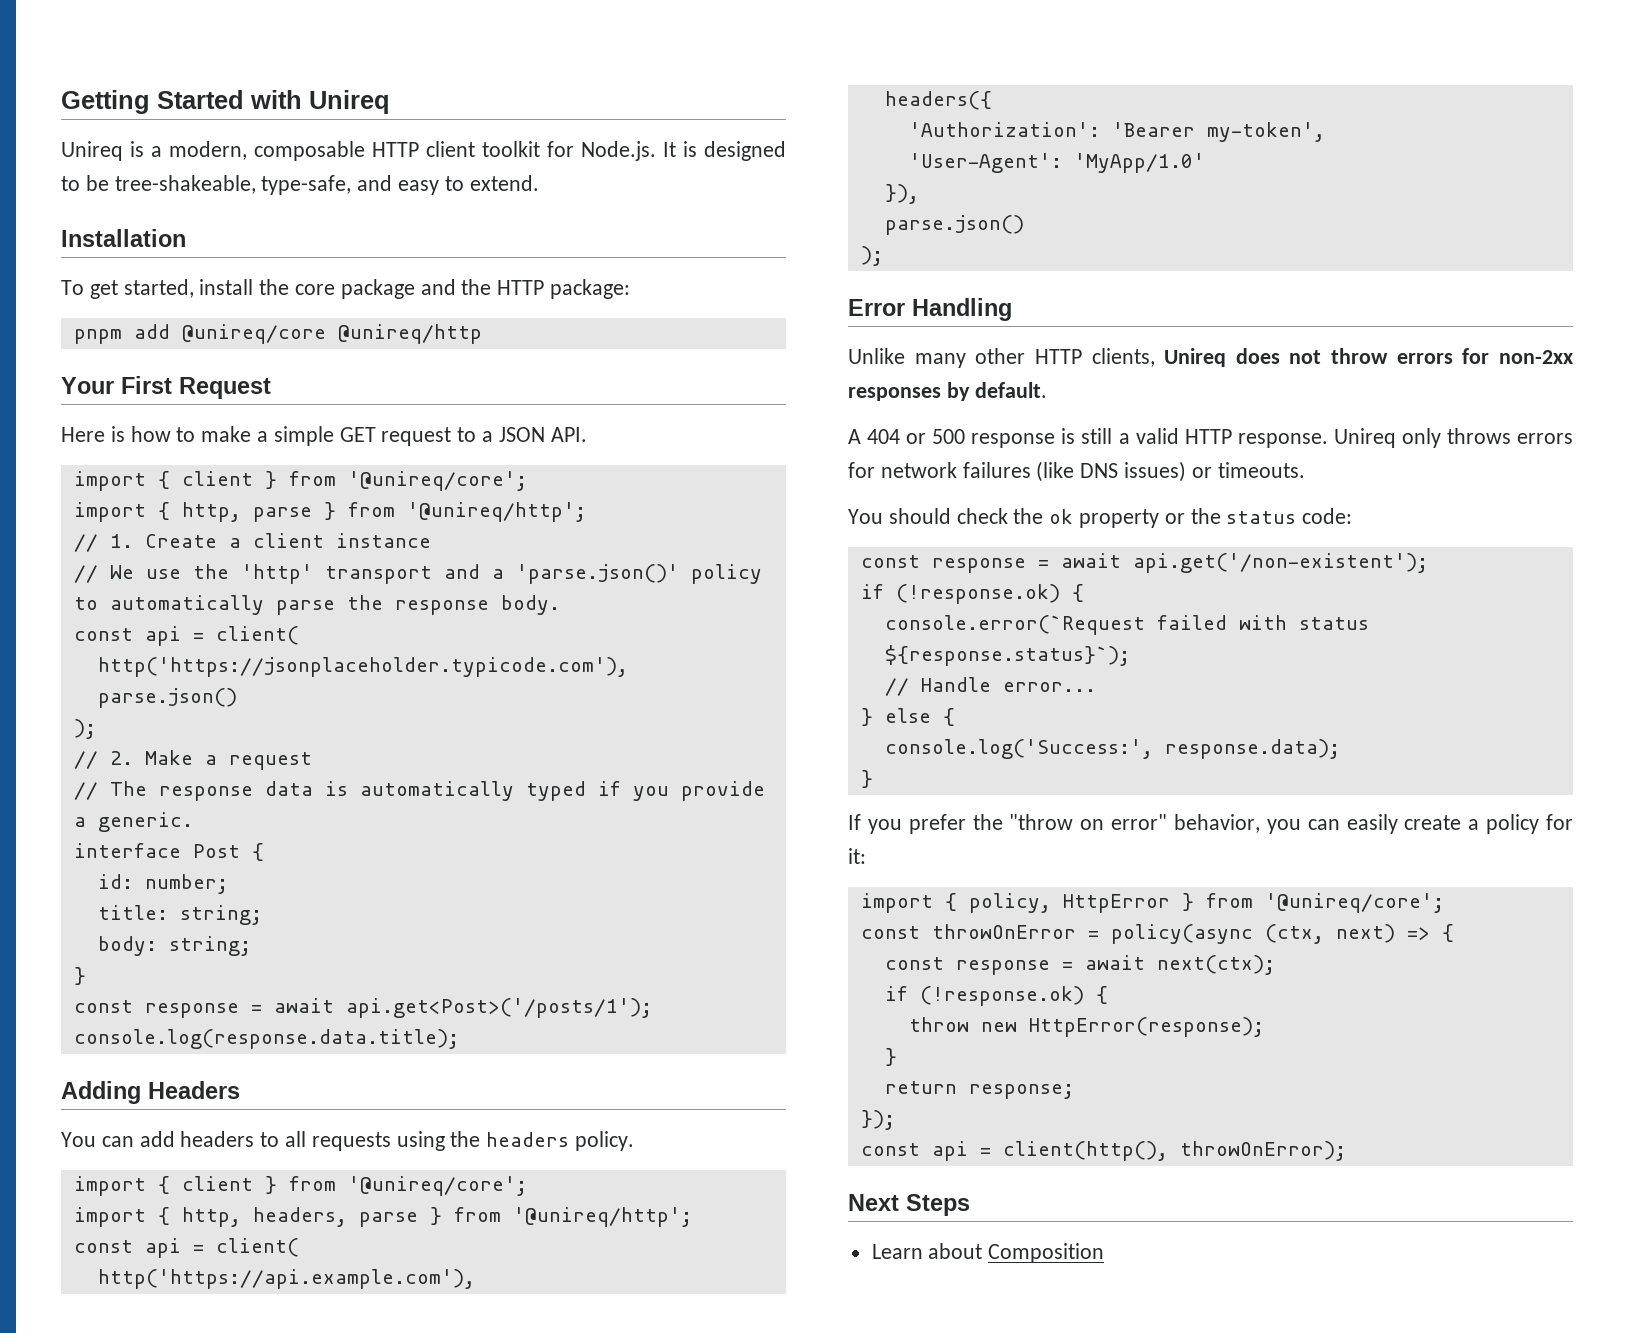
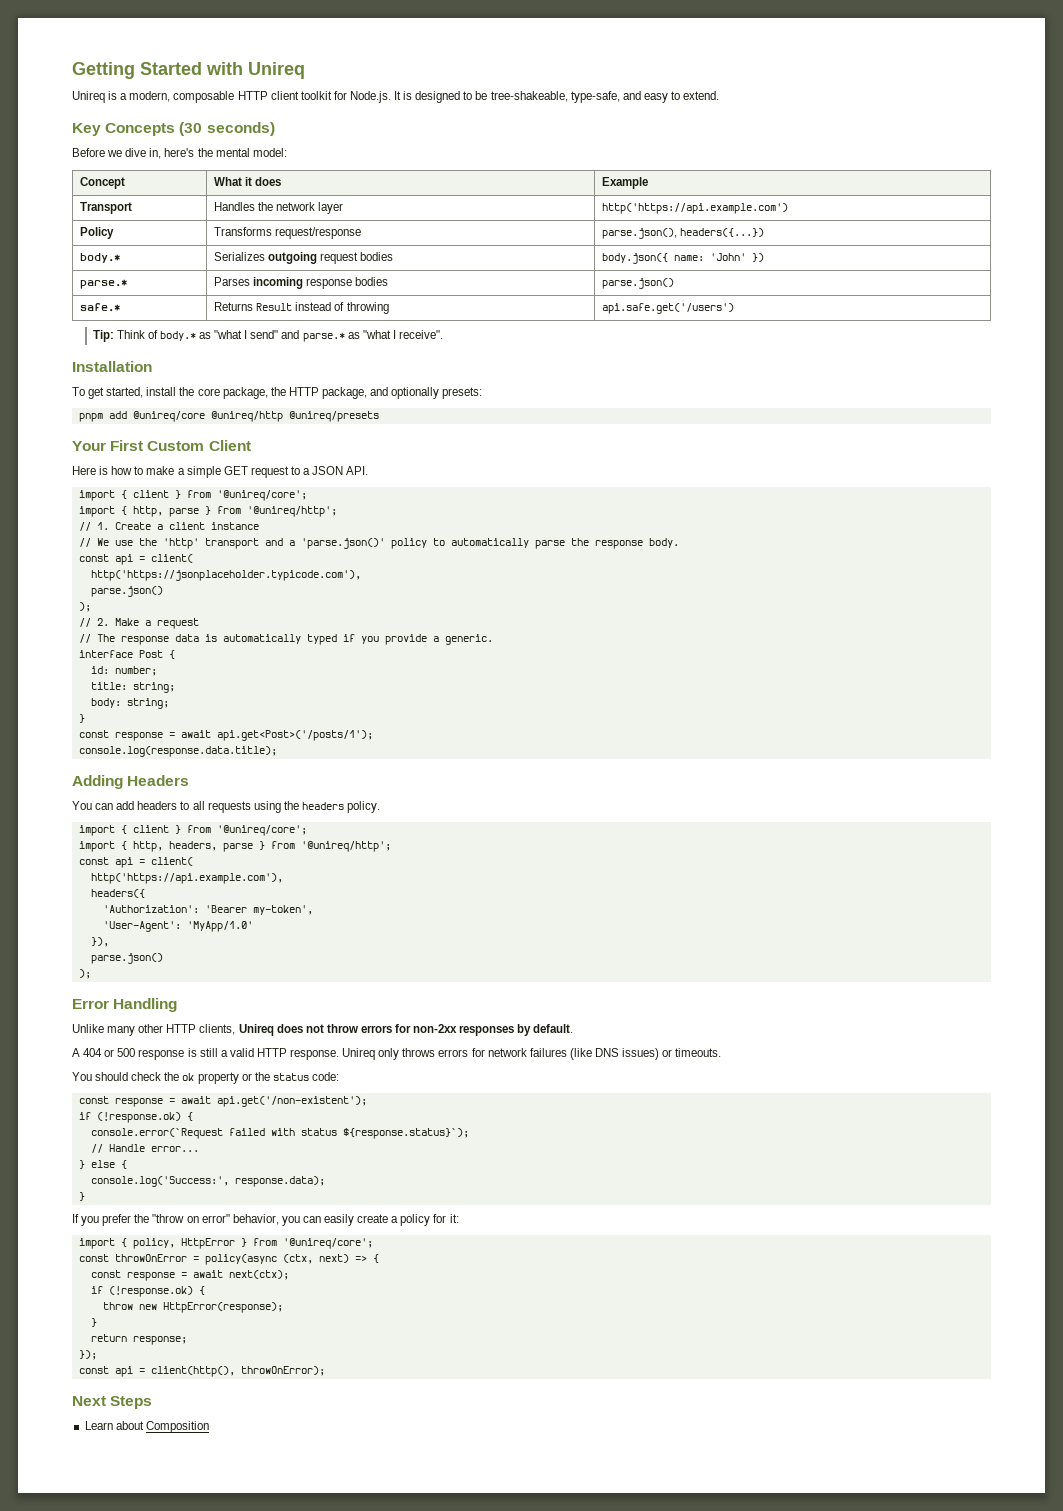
+ Key Concepts (30 seconds)
+ Before we dive in, here's the mental model:
+ Concept | What it does | Example
+ Transport | Handles the network layer | http('https://api.example.com')
+ Policy | Transforms request/response | parse.json(), headers({...})
+ body.* | Serializes outgoing request bodies | body.json({ name: 'John' })
+ parse.* | Parses incoming response bodies | parse.json()
+ safe.* | Returns Result instead of throwing | api.safe.get('/users')
+ Tip: Think of body.* as "what I send" and parse.* as "what I receive".
- To get started, install the core package and the HTTP package:
+ To get started, install the core package, the HTTP package, and optionally presets:
- pnpm add @unireq/core @unireq/http
+ pnpm add @unireq/core @unireq/http @unireq/presets
- Your First Request
+ Your First Custom Client

